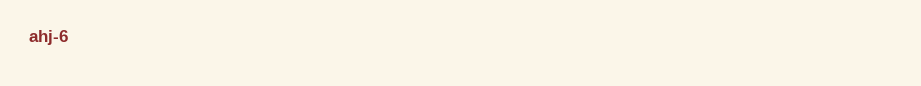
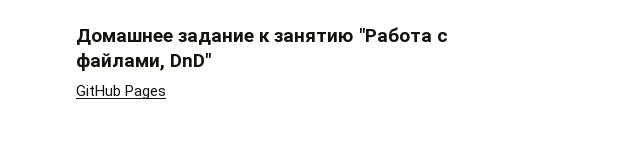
- ahj-6
+ Домашнее задание к занятию "Работа с файлами, DnD"
+ GitHub Pages

